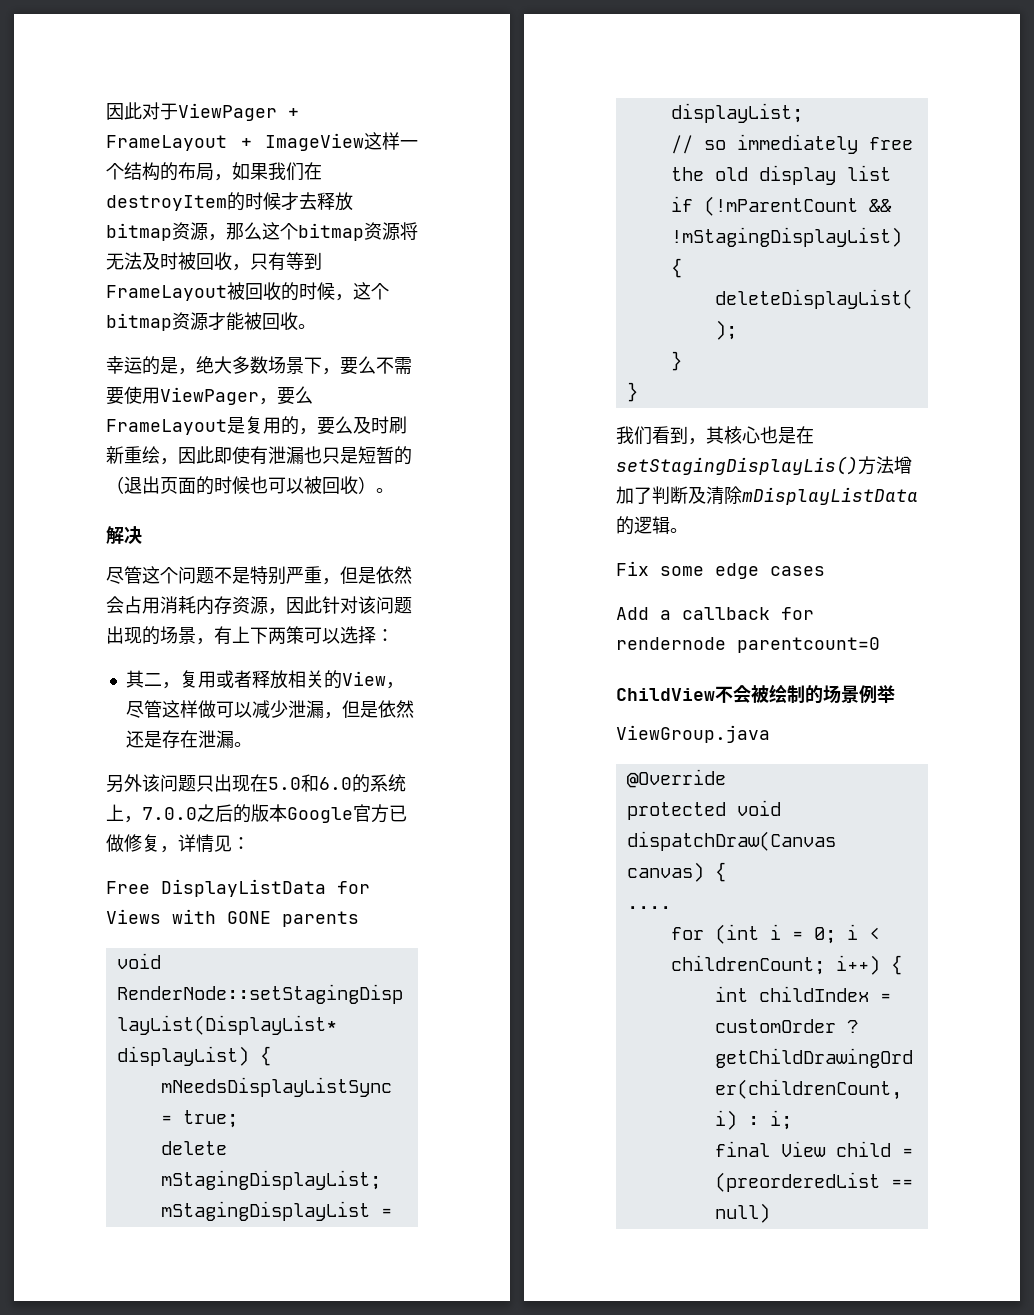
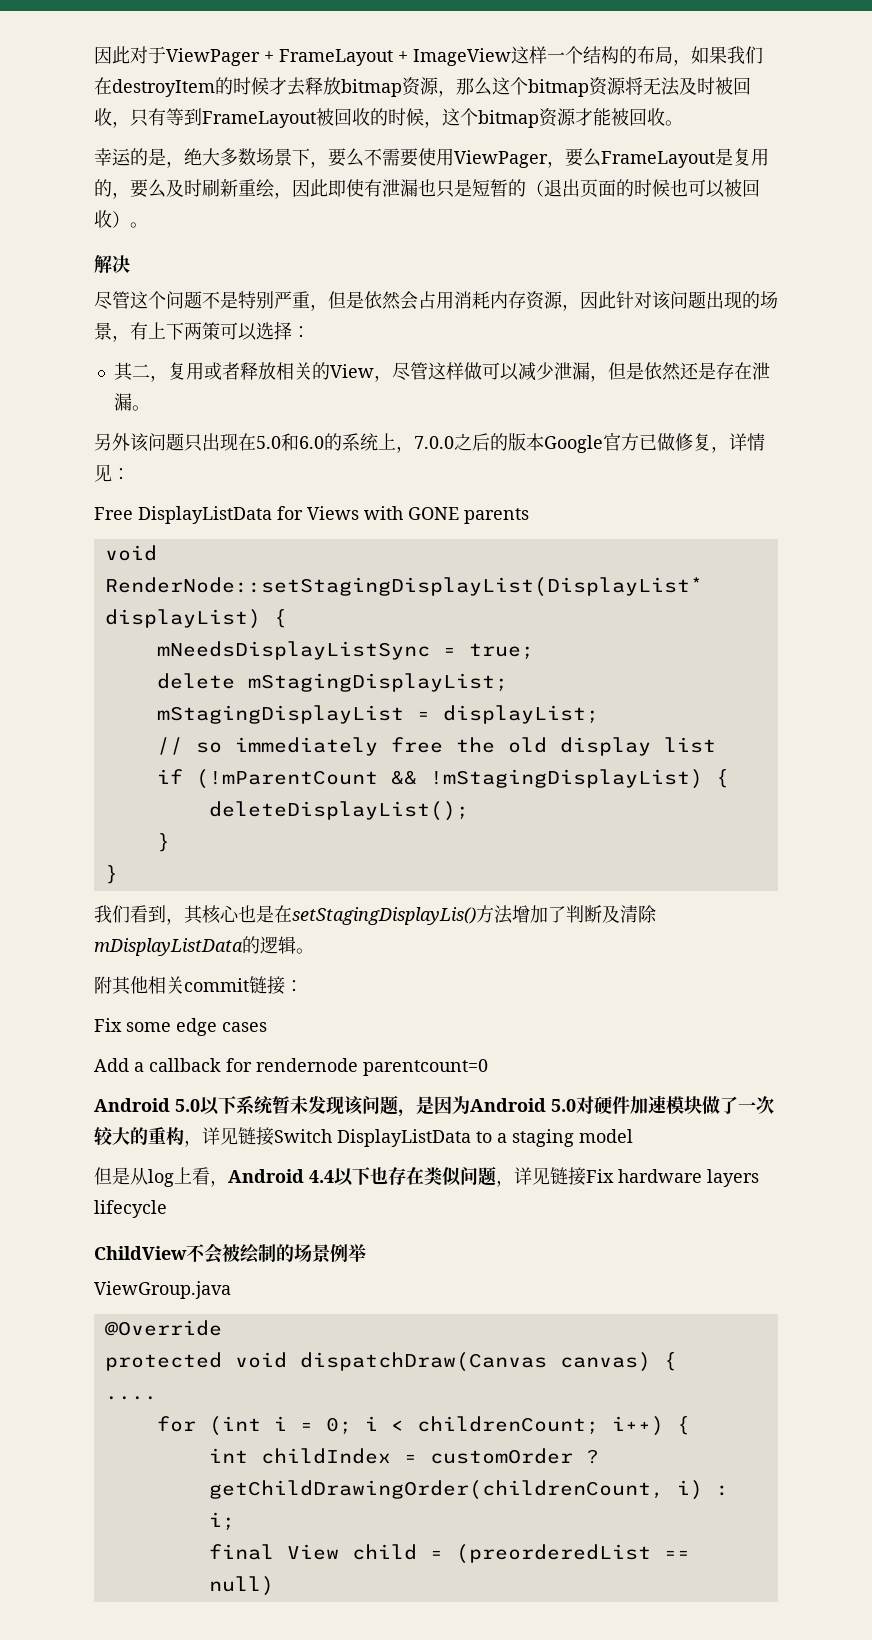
+ 附其他相关commit链接：
+ Android 5.0以下系统暂未发现该问题，是因为Android 5.0对硬件加速模块做了一次较大的重构，详见链接Switch DisplayListData to a staging model
+ 但是从log上看，Android 4.4以下也存在类似问题，详见链接Fix hardware layers lifecycle

